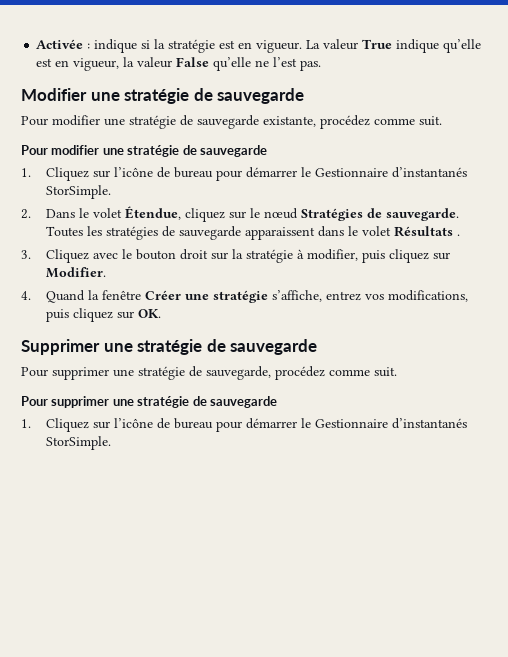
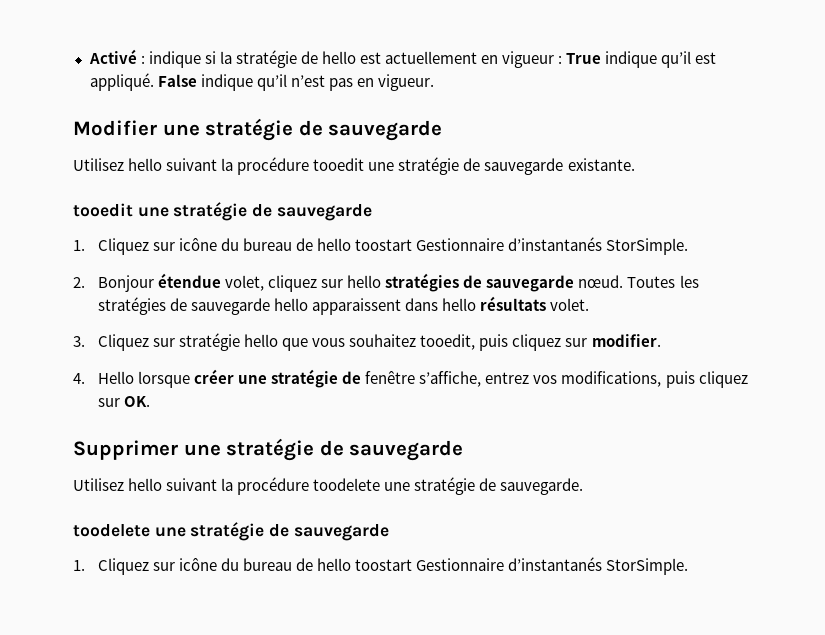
- Activée : indique si la stratégie est en vigueur. La valeur True indique qu’elle est en vigueur, la valeur False qu’elle ne l’est pas.
+ Activé : indique si la stratégie de hello est actuellement en vigueur : True indique qu’il est appliqué. False indique qu’il n’est pas en vigueur.
- Pour modifier une stratégie de sauvegarde existante, procédez comme suit.
- Pour modifier une stratégie de sauvegarde
- 1. Cliquez sur l’icône de bureau pour démarrer le Gestionnaire d’instantanés StorSimple.
- 2. Dans le volet Étendue, cliquez sur le nœud Stratégies de sauvegarde.
+ Utilisez hello suivant la procédure tooedit une stratégie de sauvegarde existante.
+ tooedit une stratégie de sauvegarde
+ 1. Cliquez sur icône du bureau de hello toostart Gestionnaire d’instantanés StorSimple.
+ 2. Bonjour étendue volet, cliquez sur hello stratégies de sauvegarde nœud.
- Toutes les stratégies de sauvegarde apparaissent dans le volet Résultats .
- 3. Cliquez avec le bouton droit sur la stratégie à modifier, puis cliquez sur Modifier.
+ Toutes les stratégies de sauvegarde hello apparaissent dans hello résultats volet.
+ 3. Cliquez sur stratégie hello que vous souhaitez tooedit, puis cliquez sur modifier.
- 4. Quand la fenêtre Créer une stratégie s’affiche, entrez vos modifications, puis cliquez sur OK.
+ 4. Hello lorsque créer une stratégie de fenêtre s’affiche, entrez vos modifications, puis cliquez sur OK.
- Pour supprimer une stratégie de sauvegarde, procédez comme suit.
- Pour supprimer une stratégie de sauvegarde
- 1. Cliquez sur l’icône de bureau pour démarrer le Gestionnaire d’instantanés StorSimple.
+ Utilisez hello suivant la procédure toodelete une stratégie de sauvegarde.
+ toodelete une stratégie de sauvegarde
+ 1. Cliquez sur icône du bureau de hello toostart Gestionnaire d’instantanés StorSimple.

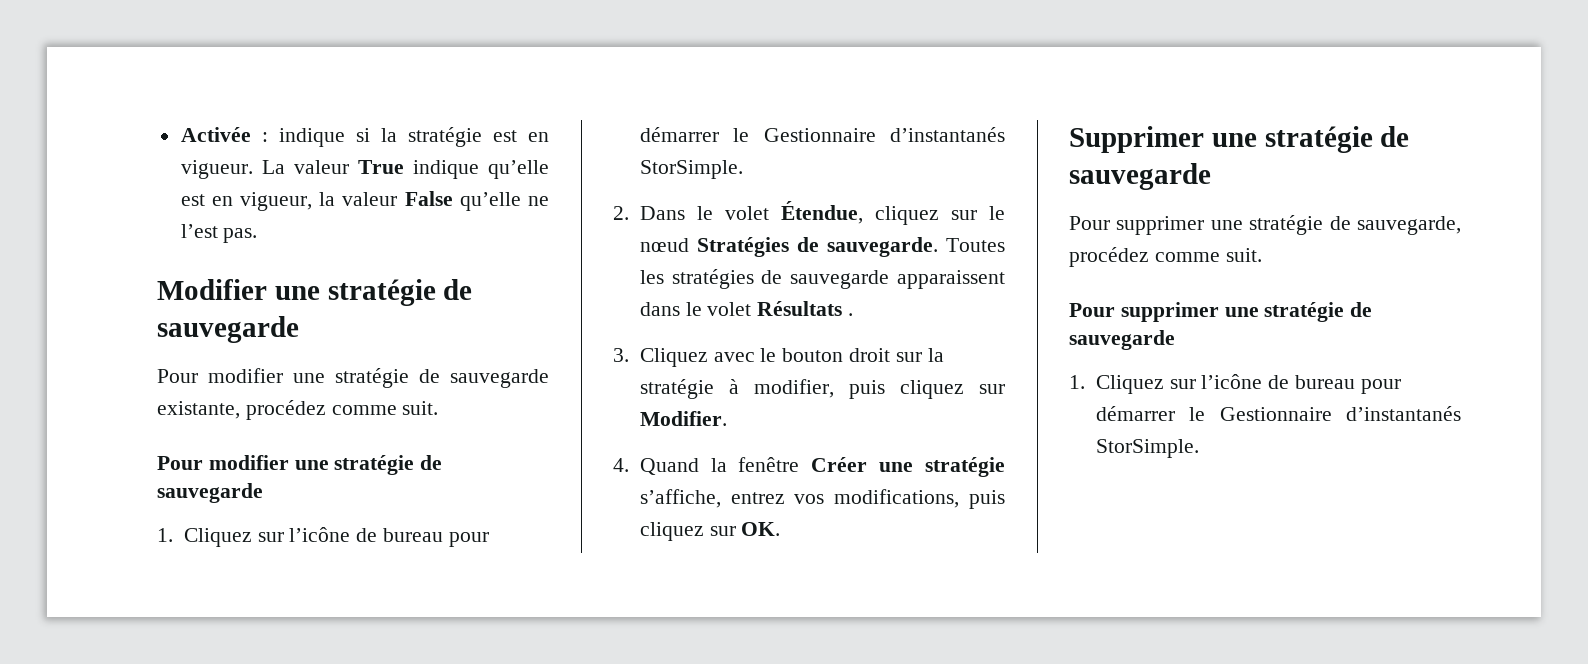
- Activé : indique si la stratégie de hello est actuellement en vigueur : True indique qu’il est appliqué. False indique qu’il n’est pas en vigueur.
+ Activée : indique si la stratégie est en vigueur. La valeur True indique qu’elle est en vigueur, la valeur False qu’elle ne l’est pas.
- Utilisez hello suivant la procédure tooedit une stratégie de sauvegarde existante.
- tooedit une stratégie de sauvegarde
- 1. Cliquez sur icône du bureau de hello toostart Gestionnaire d’instantanés StorSimple.
- 2. Bonjour étendue volet, cliquez sur hello stratégies de sauvegarde nœud.
+ Pour modifier une stratégie de sauvegarde existante, procédez comme suit.
+ Pour modifier une stratégie de sauvegarde
+ 1. Cliquez sur l’icône de bureau pour démarrer le Gestionnaire d’instantanés StorSimple.
+ 2. Dans le volet Étendue, cliquez sur le nœud Stratégies de sauvegarde.
- Toutes les stratégies de sauvegarde hello apparaissent dans hello résultats volet.
- 3. Cliquez sur stratégie hello que vous souhaitez tooedit, puis cliquez sur modifier.
+ Toutes les stratégies de sauvegarde apparaissent dans le volet Résultats .
+ 3. Cliquez avec le bouton droit sur la stratégie à modifier, puis cliquez sur Modifier.
- 4. Hello lorsque créer une stratégie de fenêtre s’affiche, entrez vos modifications, puis cliquez sur OK.
+ 4. Quand la fenêtre Créer une stratégie s’affiche, entrez vos modifications, puis cliquez sur OK.
- Utilisez hello suivant la procédure toodelete une stratégie de sauvegarde.
- toodelete une stratégie de sauvegarde
- 1. Cliquez sur icône du bureau de hello toostart Gestionnaire d’instantanés StorSimple.
+ Pour supprimer une stratégie de sauvegarde, procédez comme suit.
+ Pour supprimer une stratégie de sauvegarde
+ 1. Cliquez sur l’icône de bureau pour démarrer le Gestionnaire d’instantanés StorSimple.

